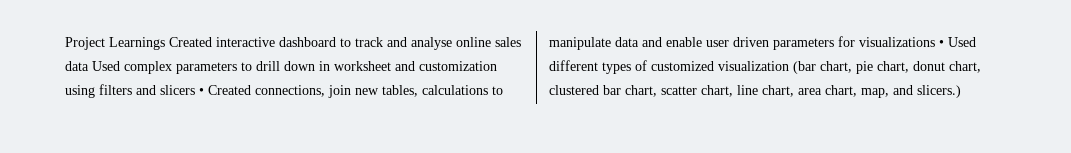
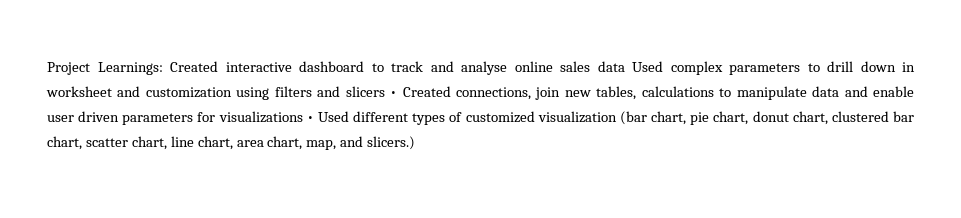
- Project Learnings Created interactive dashboard to track and analyse online sales data Used complex parameters to drill down in worksheet and customization using filters and slicers • Created connections, join new tables, calculations to manipulate data and enable user driven parameters for visualizations • Used different types of customized visualization (bar chart, pie chart, donut chart, clustered bar chart, scatter chart, line chart, area chart, map, and slicers.)
+ Project Learnings: Created interactive dashboard to track and analyse online sales data Used complex parameters to drill down in worksheet and customization using filters and slicers • Created connections, join new tables, calculations to manipulate data and enable user driven parameters for visualizations • Used different types of customized visualization (bar chart, pie chart, donut chart, clustered bar chart, scatter chart, line chart, area chart, map, and slicers.)

